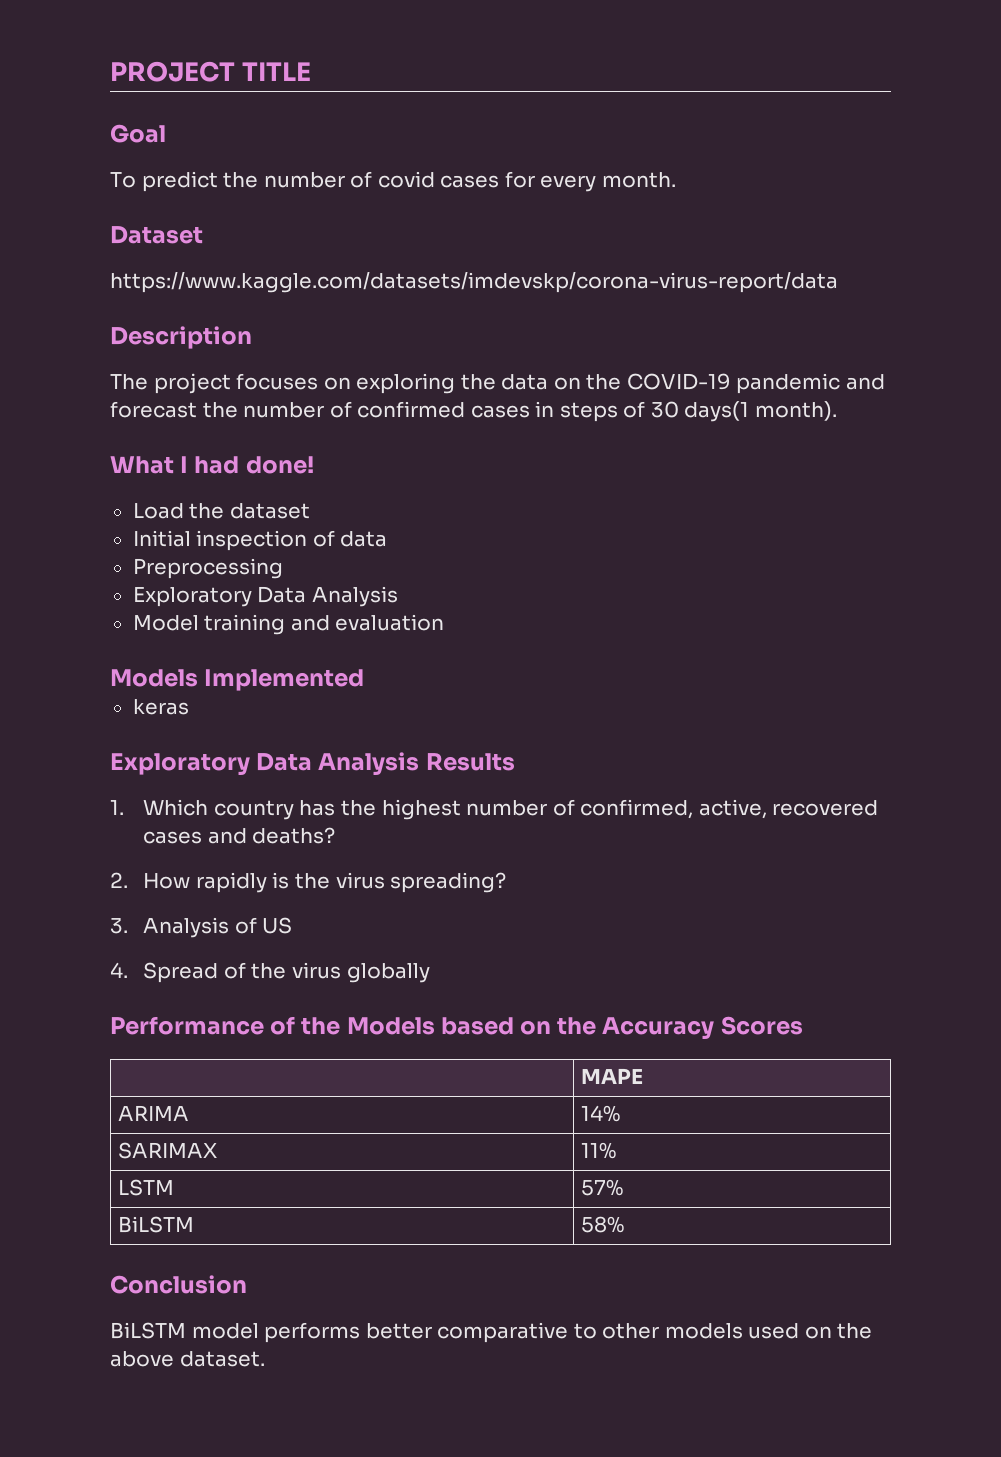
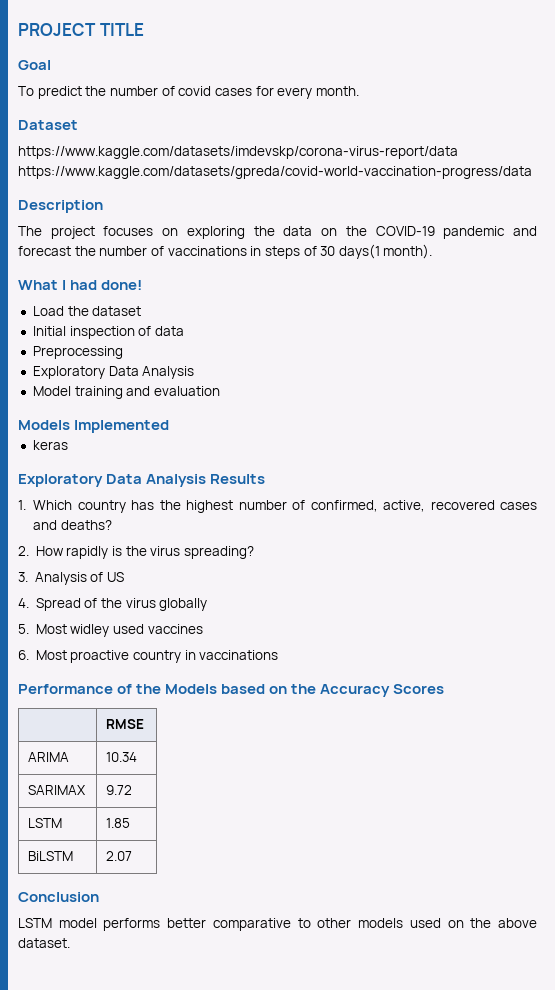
- https://www.kaggle.com/datasets/imdevskp/corona-virus-report/data
+ https://www.kaggle.com/datasets/imdevskp/corona-virus-report/data https://www.kaggle.com/datasets/gpreda/covid-world-vaccination-progress/data
- The project focuses on exploring the data on the COVID-19 pandemic and forecast the number of confirmed cases in steps of 30 days(1 month).
+ The project focuses on exploring the data on the COVID-19 pandemic and forecast the number of vaccinations in steps of 30 days(1 month).
+ 5. Most widley used vaccines
+ 6. Most proactive country in vaccinations
- | MAPE
+ | RMSE
- ARIMA | 14%
+ ARIMA | 10.34
- SARIMAX | 11%
+ SARIMAX | 9.72
- LSTM | 57%
+ LSTM | 1.85
- BiLSTM | 58%
+ BiLSTM | 2.07
- BiLSTM model performs better comparative to other models used on the above dataset.
+ LSTM model performs better comparative to other models used on the above dataset.

